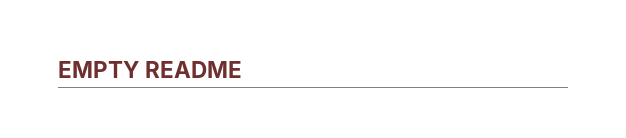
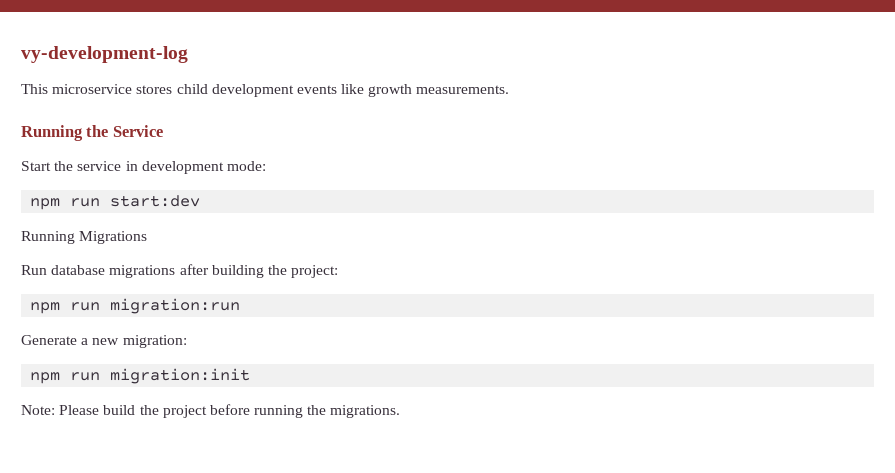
- EMPTY README
+ vy-development-log
+ This microservice stores child development events like growth measurements.
+ Running the Service
+ Start the service in development mode:
+ npm run start:dev
+ Running Migrations
+ Run database migrations after building the project:
+ npm run migration:run
+ Generate a new migration:
+ npm run migration:init
+ Note: Please build the project before running the migrations.

